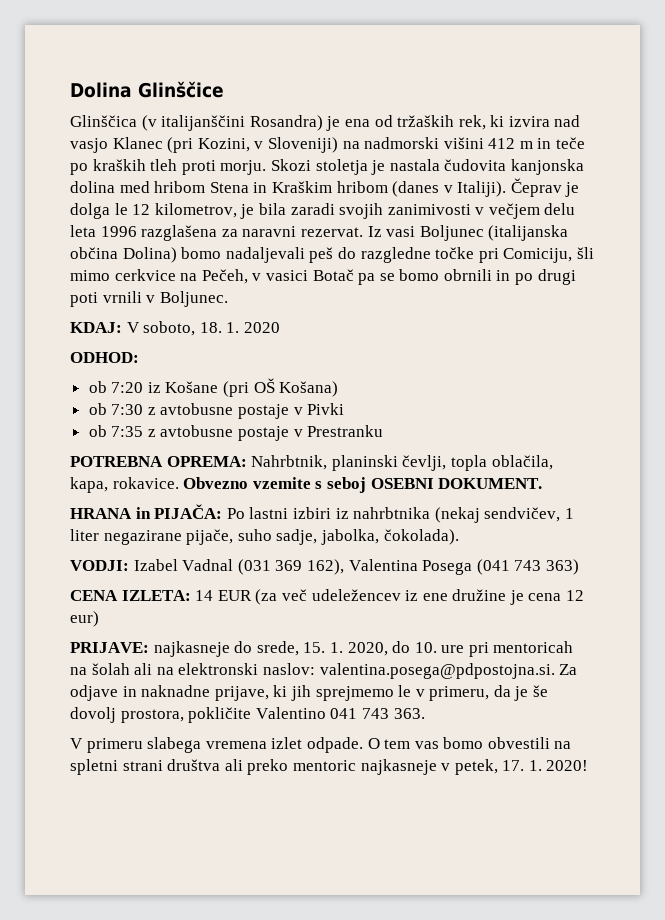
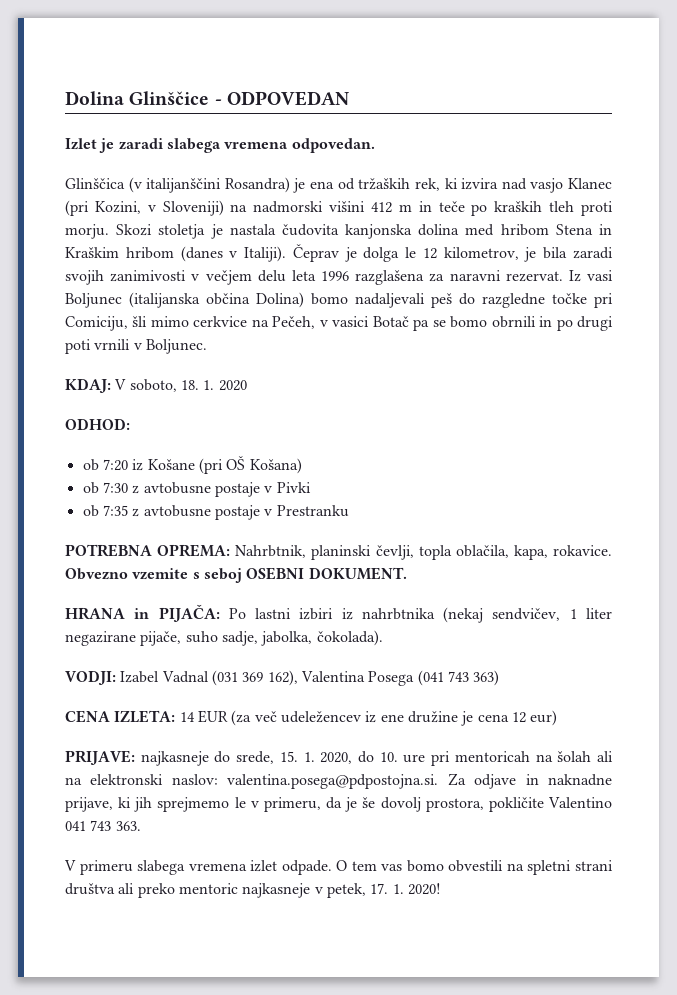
- Dolina Glinščice
+ Dolina Glinščice - ODPOVEDAN
+ Izlet je zaradi slabega vremena odpovedan.

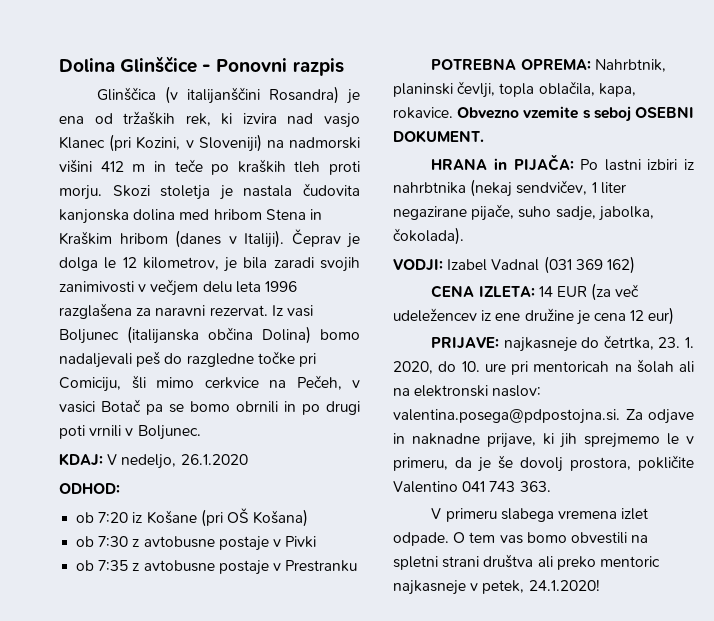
- Dolina Glinščice - ODPOVEDAN
- Izlet je zaradi slabega vremena odpovedan.
+ Dolina Glinščice - Ponovni razpis
- KDAJ: V soboto, 18. 1. 2020
+ KDAJ: V nedeljo, 26.1.2020
- VODJI: Izabel Vadnal (031 369 162), Valentina Posega (041 743 363)
+ VODJI: Izabel Vadnal (031 369 162)
- PRIJAVE: najkasneje do srede, 15. 1. 2020, do 10. ure pri mentoricah na šolah ali na elektronski naslov: valentina.posega@pdpostojna.si. Za odjave in naknadne prijave, ki jih sprejmemo le v primeru, da je še dovolj prostora, pokličite Valentino 041 743 363.
+ PRIJAVE: najkasneje do četrtka, 23. 1. 2020, do 10. ure pri mentoricah na šolah ali na elektronski naslov: valentina.posega@pdpostojna.si. Za odjave in naknadne prijave, ki jih sprejmemo le v primeru, da je še dovolj prostora, pokličite Valentino 041 743 363.
- O tem vas bomo obvestili na spletni strani društva ali preko mentoric najkasneje v petek, 17. 1. 2020!
+ O tem vas bomo obvestili na spletni strani društva ali preko mentoric najkasneje v petek, 24.1.2020!

